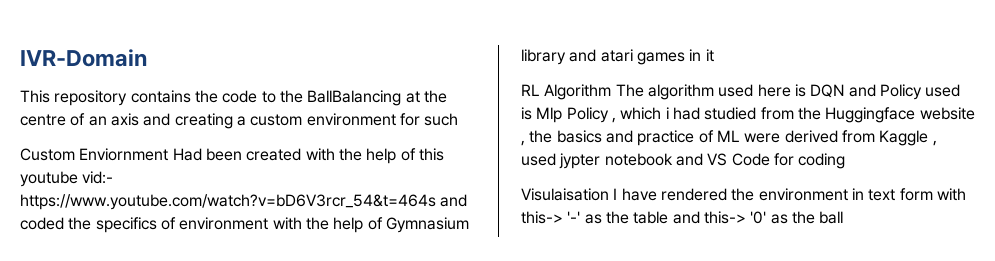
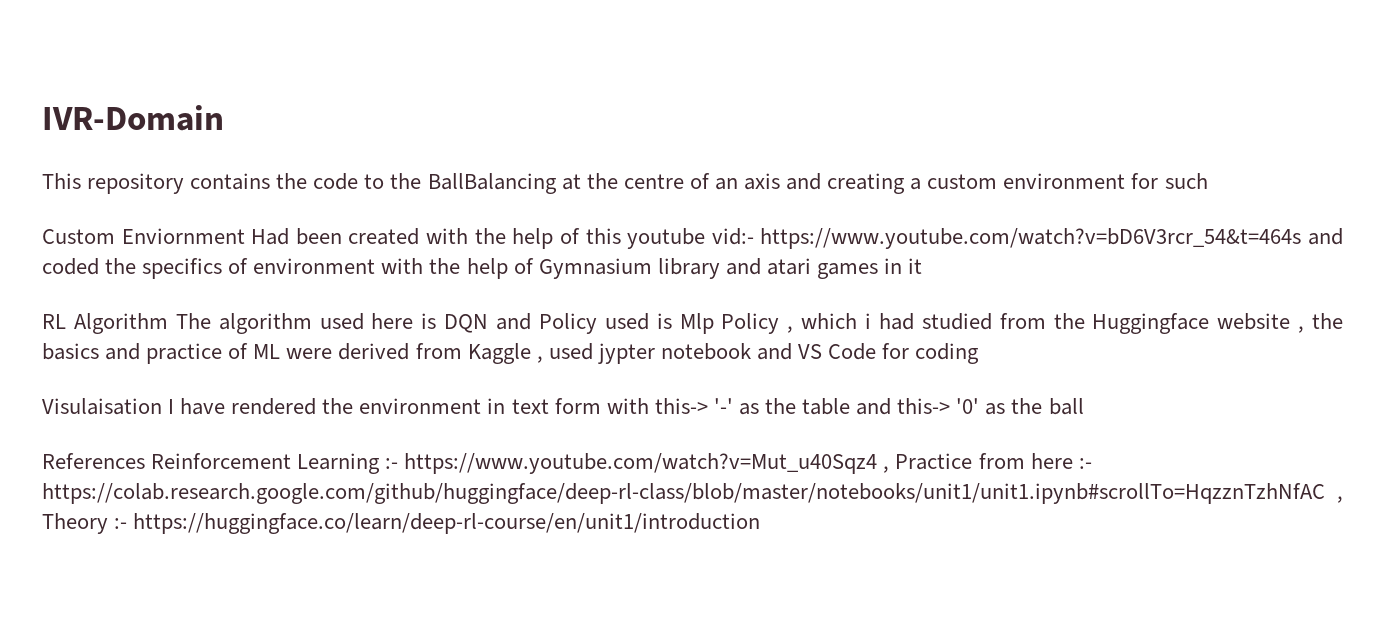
+ References Reinforcement Learning :- https://www.youtube.com/watch?v=Mut_u40Sqz4 , Practice from here :- https://colab.research.google.com/github/huggingface/deep-rl-class/blob/master/notebooks/unit1/unit1.ipynb#scrollTo=HqzznTzhNfAC , Theory :- https://huggingface.co/learn/deep-rl-course/en/unit1/introduction

